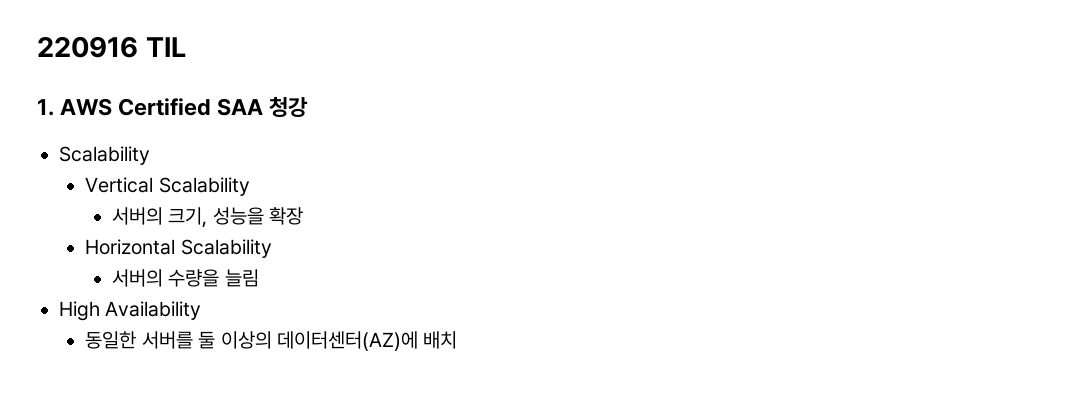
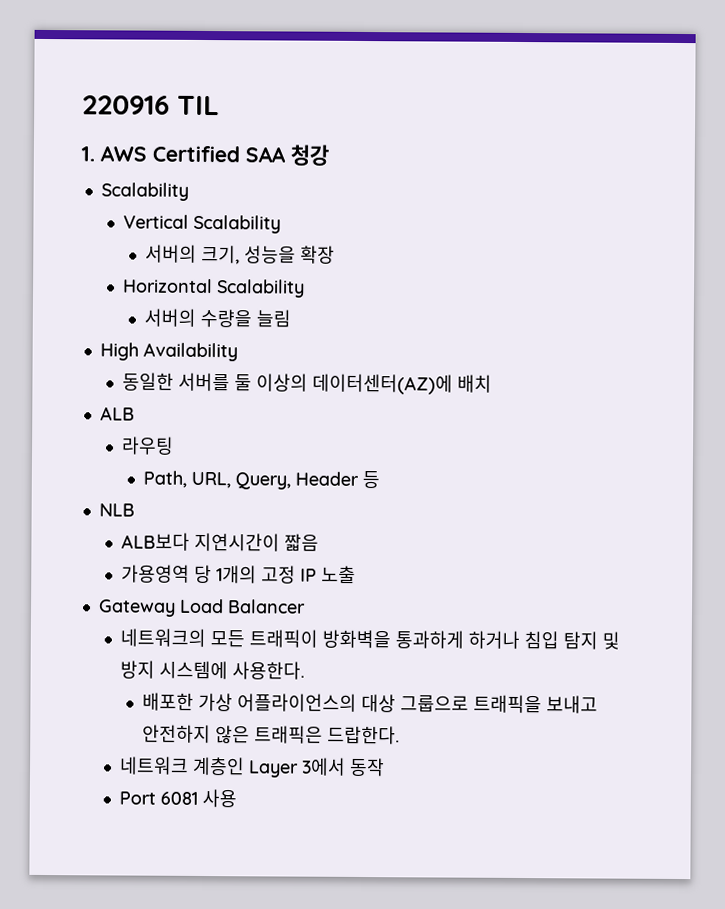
+ ALB
+ 라우팅
+ Path, URL, Query, Header 등
+ NLB
+ ALB보다 지연시간이 짧음
+ 가용영역 당 1개의 고정 IP 노출
+ Gateway Load Balancer
+ 네트워크의 모든 트래픽이 방화벽을 통과하게 하거나 침입 탐지 및 방지 시스템에 사용한다.
+ 배포한 가상 어플라이언스의 대상 그룹으로 트래픽을 보내고 안전하지 않은 트래픽은 드랍한다.
+ 네트워크 계층인 Layer 3에서 동작
+ Port 6081 사용

